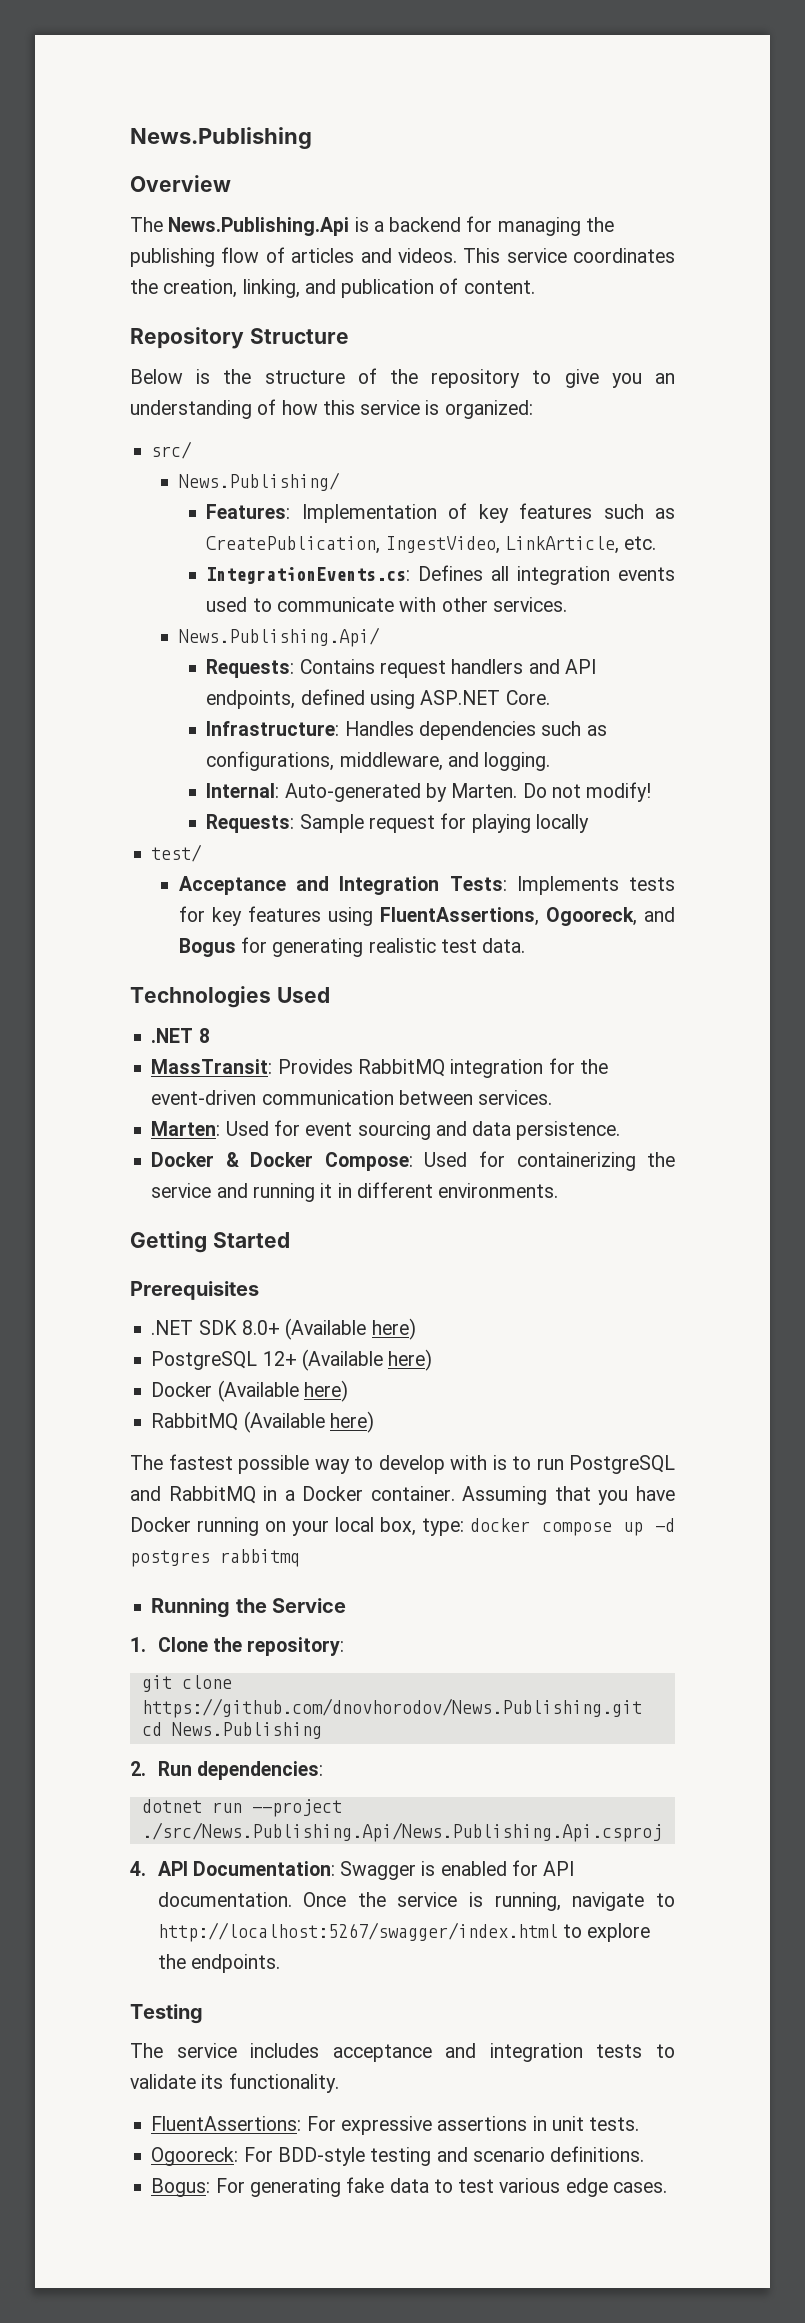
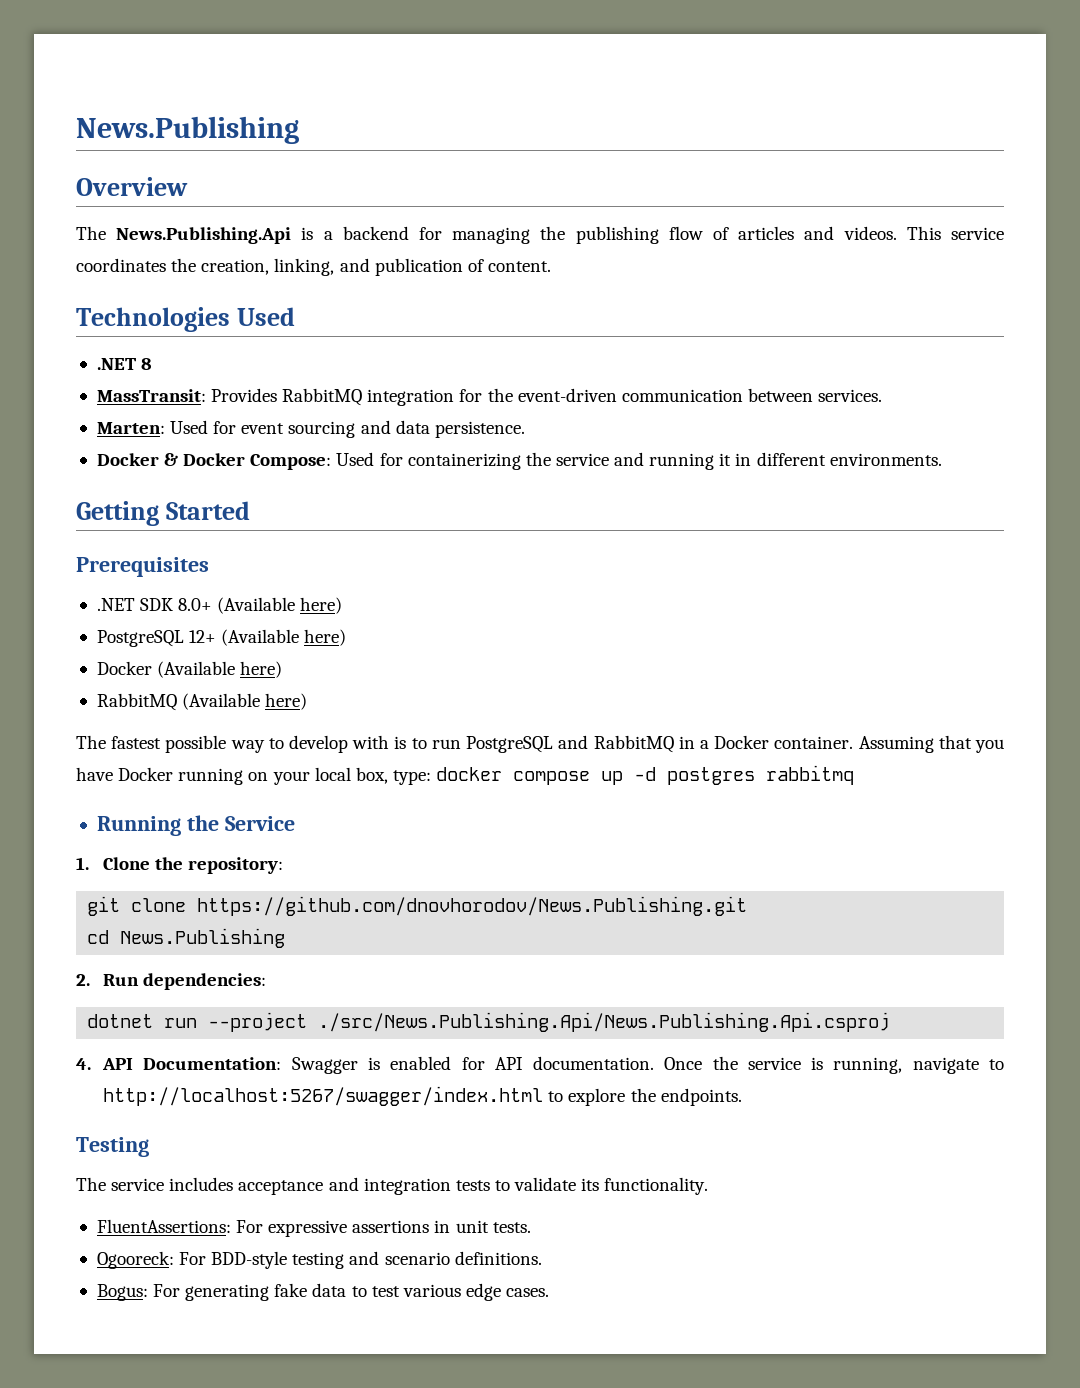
- Repository Structure
- Below is the structure of the repository to give you an understanding of how this service is organized:
- src/
- News.Publishing/
- Features: Implementation of key features such as CreatePublication, IngestVideo, LinkArticle, etc.
- IntegrationEvents.cs: Defines all integration events used to communicate with other services.
- News.Publishing.Api/
- Requests: Contains request handlers and API endpoints, defined using ASP.NET Core.
- Infrastructure: Handles dependencies such as configurations, middleware, and logging.
- Internal: Auto-generated by Marten. Do not modify!
- Requests: Sample request for playing locally
- test/
- Acceptance and Integration Tests: Implements tests for key features using FluentAssertions, Ogooreck, and Bogus for generating realistic test data.

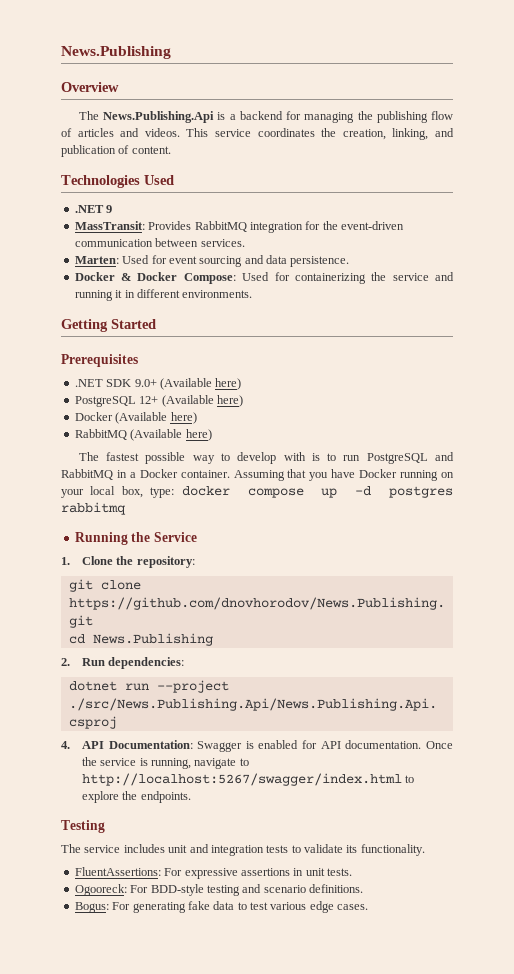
- .NET 8
+ .NET 9
- .NET SDK 8.0+ (Available here)
+ .NET SDK 9.0+ (Available here)
- The service includes acceptance and integration tests to validate its functionality.
+ The service includes unit and integration tests to validate its functionality.

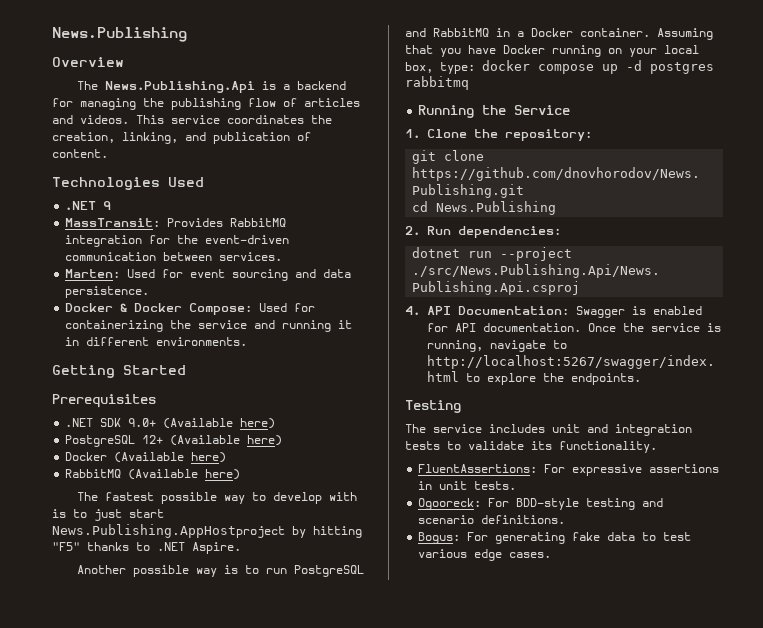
- The fastest possible way to develop with is to run PostgreSQL and RabbitMQ in a Docker container.
+ The fastest possible way to develop with is to just start News.Publishing.AppHostproject by hitting "F5" thanks to .NET Aspire.
+ Another possible way is to run PostgreSQL and RabbitMQ in a Docker container.

